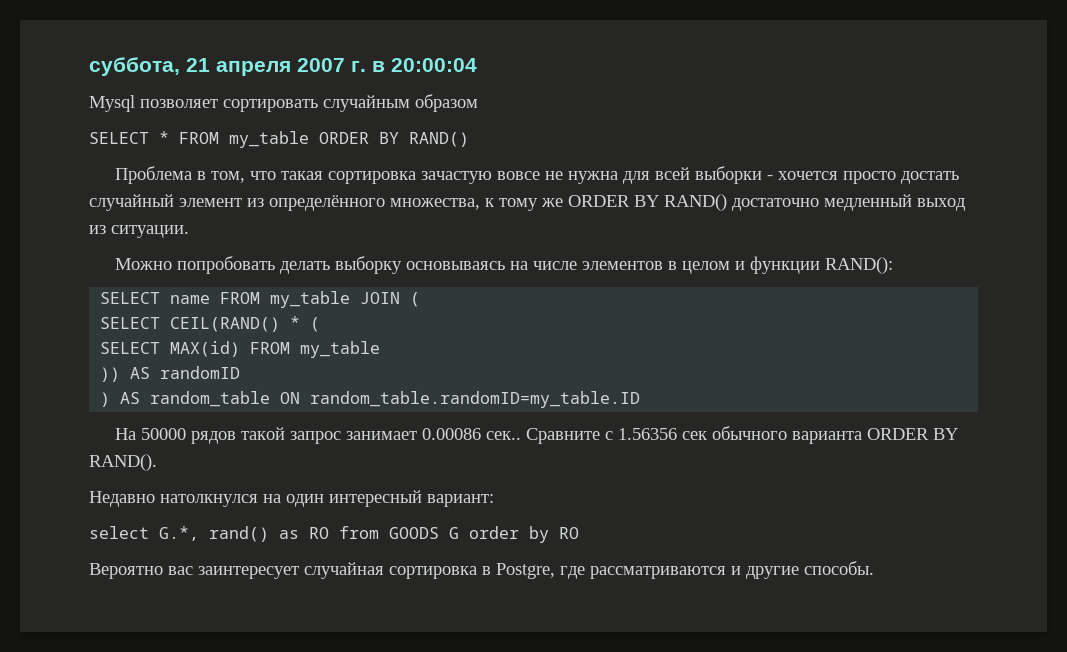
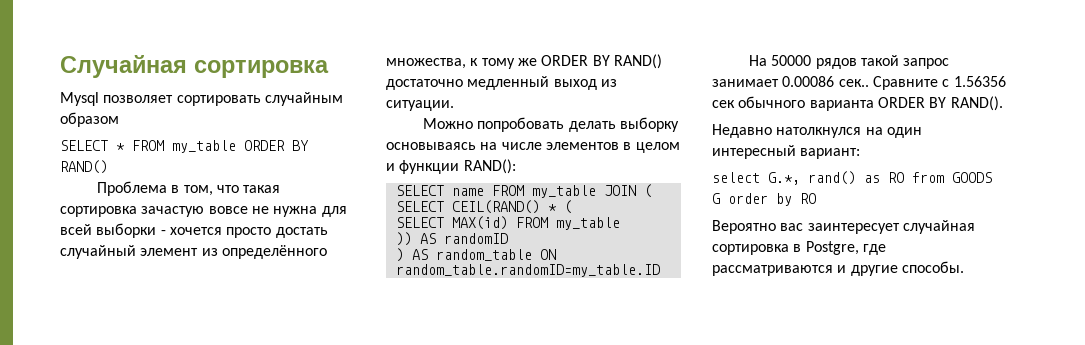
- суббота, 21 апреля 2007 г. в 20:00:04
+ Случайная сортировка

